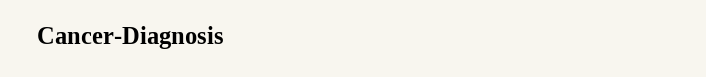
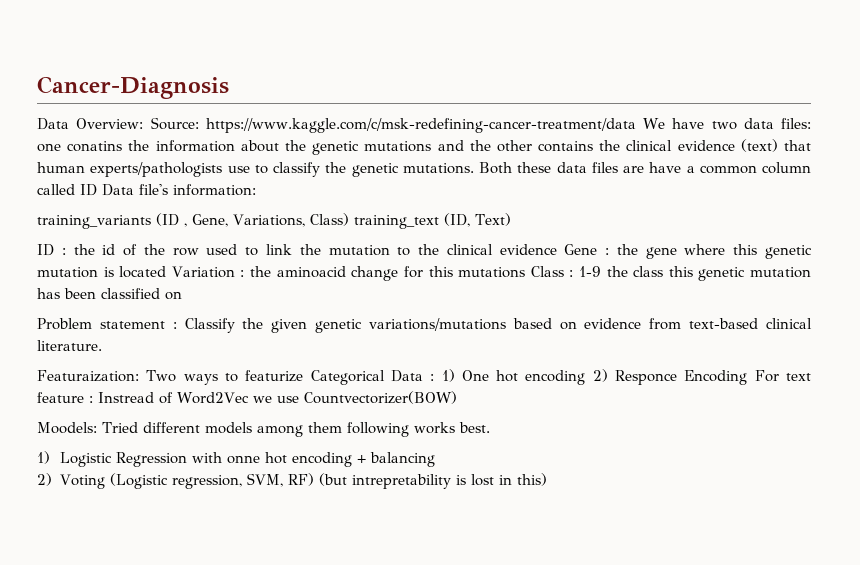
+ Data Overview: Source: https://www.kaggle.com/c/msk-redefining-cancer-treatment/data We have two data files: one conatins the information about the genetic mutations and the other contains the clinical evidence (text) that human experts/pathologists use to classify the genetic mutations. Both these data files are have a common column called ID Data file's information:
+ training_variants (ID , Gene, Variations, Class) training_text (ID, Text)
+ ID : the id of the row used to link the mutation to the clinical evidence Gene : the gene where this genetic mutation is located Variation : the aminoacid change for this mutations Class : 1-9 the class this genetic mutation has been classified on
+ Problem statement : Classify the given genetic variations/mutations based on evidence from text-based clinical literature.
+ Featuraization: Two ways to featurize Categorical Data : 1) One hot encoding 2) Responce Encoding For text feature : Instread of Word2Vec we use Countvectorizer(BOW)
+ Moodels: Tried different models among them following works best.
+ 1) Logistic Regression with onne hot encoding + balancing
+ 2) Voting (Logistic regression, SVM, RF) (but intrepretability is lost in this)

